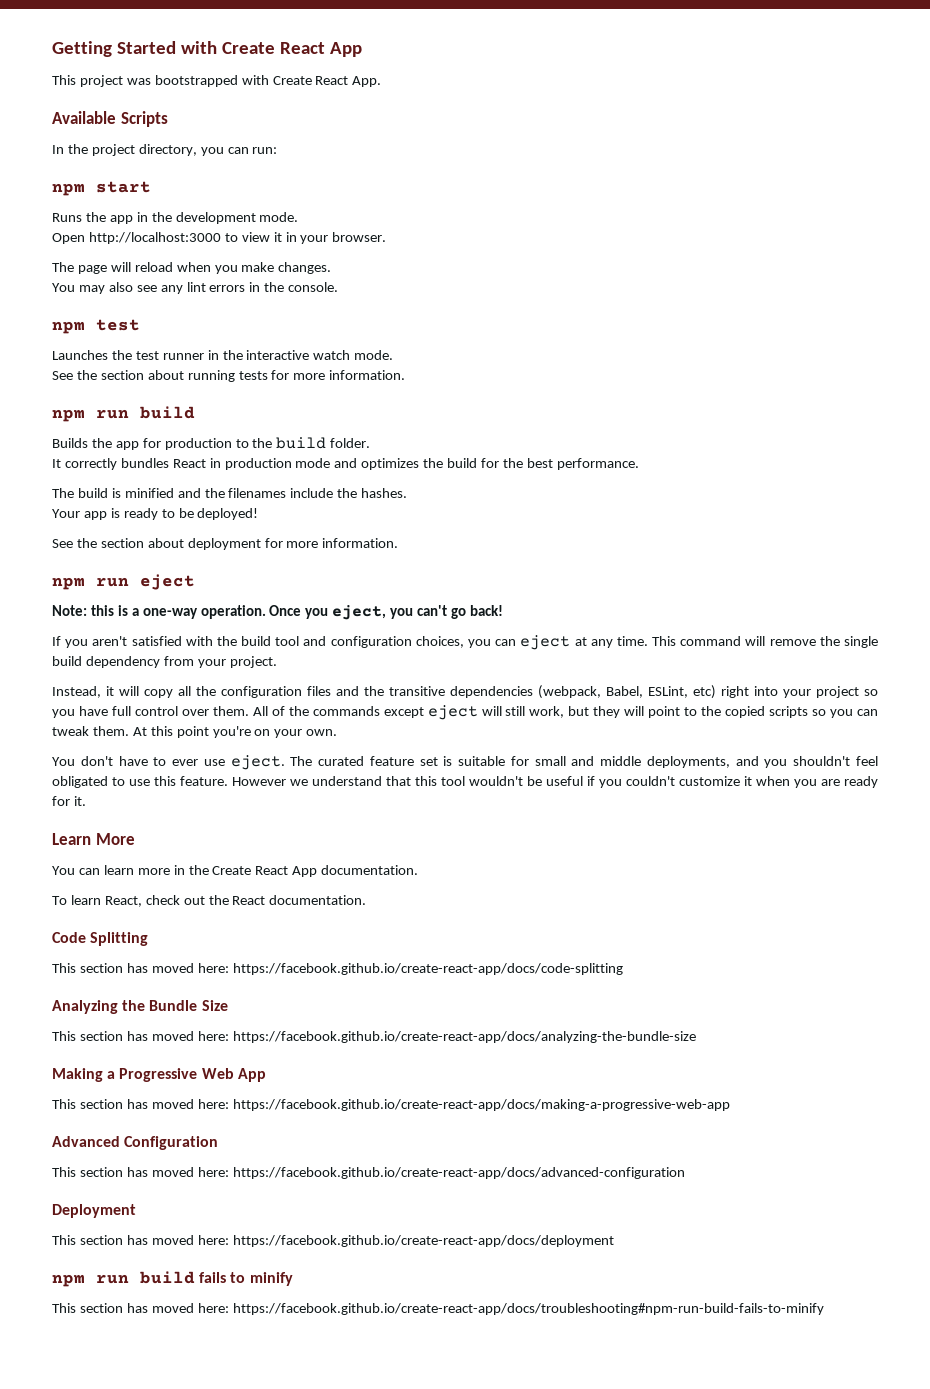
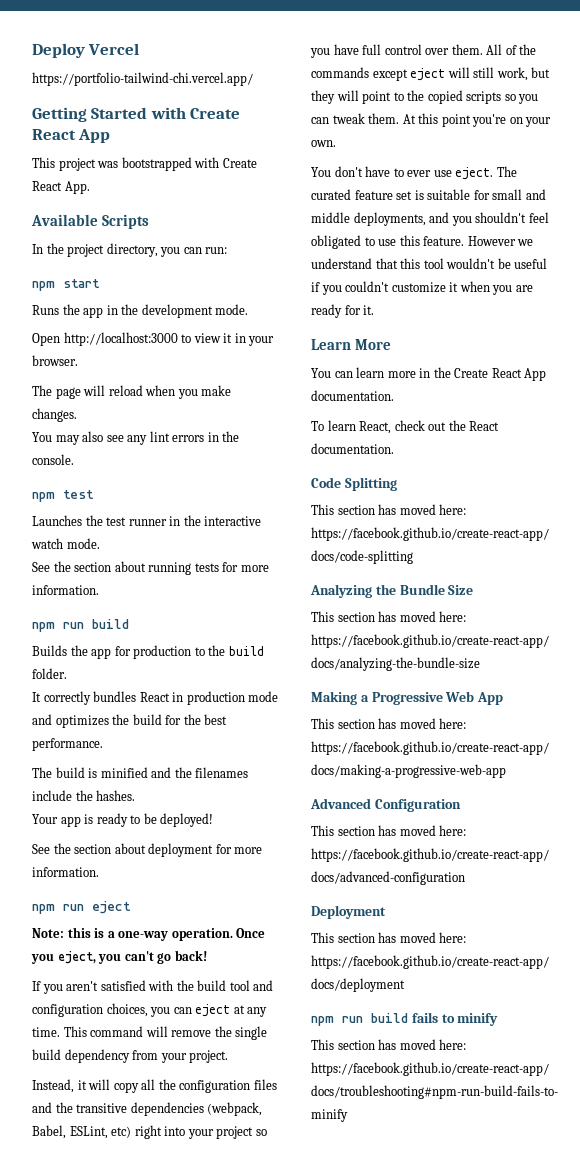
+ Deploy Vercel
+ https://portfolio-tailwind-chi.vercel.app/

